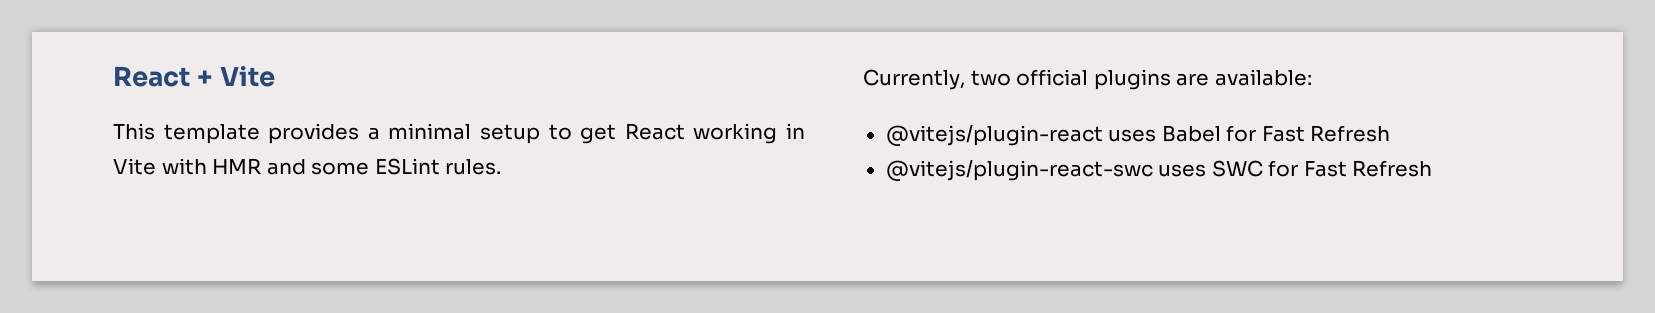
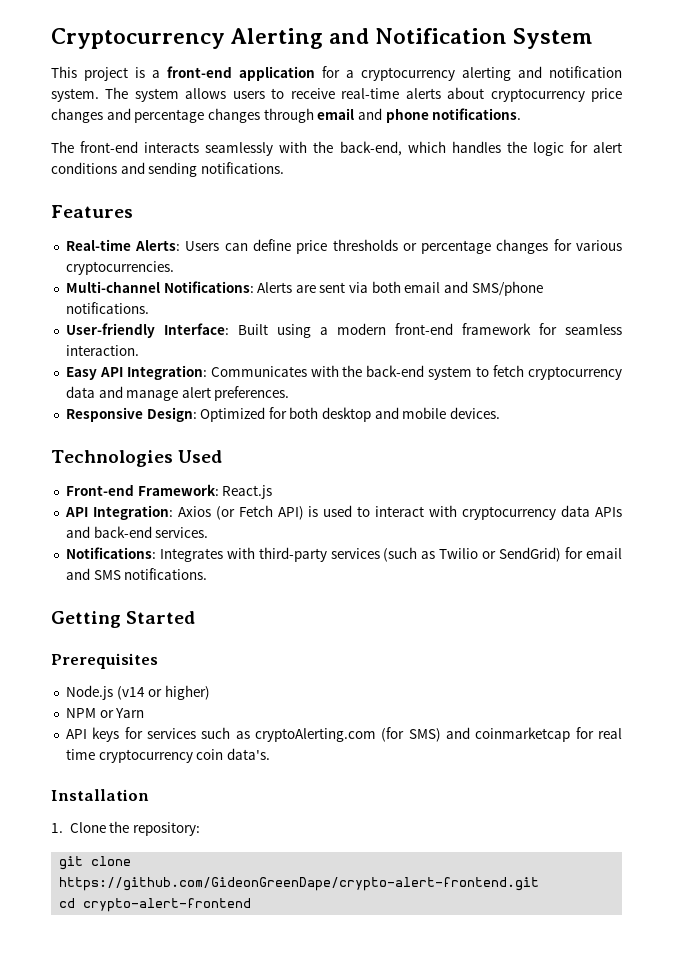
- React + Vite
- This template provides a minimal setup to get React working in Vite with HMR and some ESLint rules.
- Currently, two official plugins are available:
- @vitejs/plugin-react uses Babel for Fast Refresh
- @vitejs/plugin-react-swc uses SWC for Fast Refresh
+ Cryptocurrency Alerting and Notification System
+ This project is a front-end application for a cryptocurrency alerting and notification system. The system allows users to receive real-time alerts about cryptocurrency price changes and percentage changes through email and phone notifications.
+ The front-end interacts seamlessly with the back-end, which handles the logic for alert conditions and sending notifications.
+ Features
+ Real-time Alerts: Users can define price thresholds or percentage changes for various cryptocurrencies.
+ Multi-channel Notifications: Alerts are sent via both email and SMS/phone notifications.
+ User-friendly Interface: Built using a modern front-end framework for seamless interaction.
+ Easy API Integration: Communicates with the back-end system to fetch cryptocurrency data and manage alert preferences.
+ Responsive Design: Optimized for both desktop and mobile devices.
+ Technologies Used
+ Front-end Framework: React.js
+ API Integration: Axios (or Fetch API) is used to interact with cryptocurrency data APIs and back-end services.
+ Notifications: Integrates with third-party services (such as Twilio or SendGrid) for email and SMS notifications.
+ Getting Started
+ Prerequisites
+ Node.js (v14 or higher)
+ NPM or Yarn
+ API keys for services such as cryptoAlerting.com (for SMS) and coinmarketcap for real time cryptocurrency coin data's.
+ Installation
+ 1. Clone the repository:
+ git clone https://github.com/GideonGreenDape/crypto-alert-frontend.git
+ cd crypto-alert-frontend

